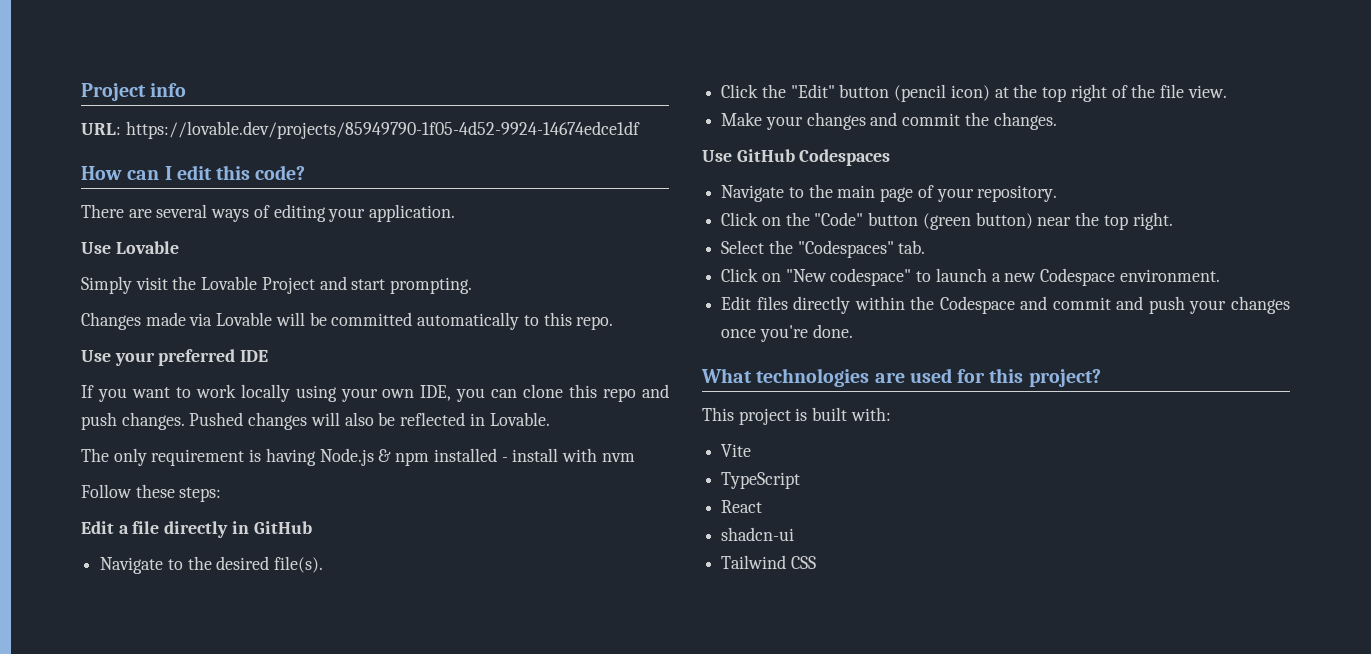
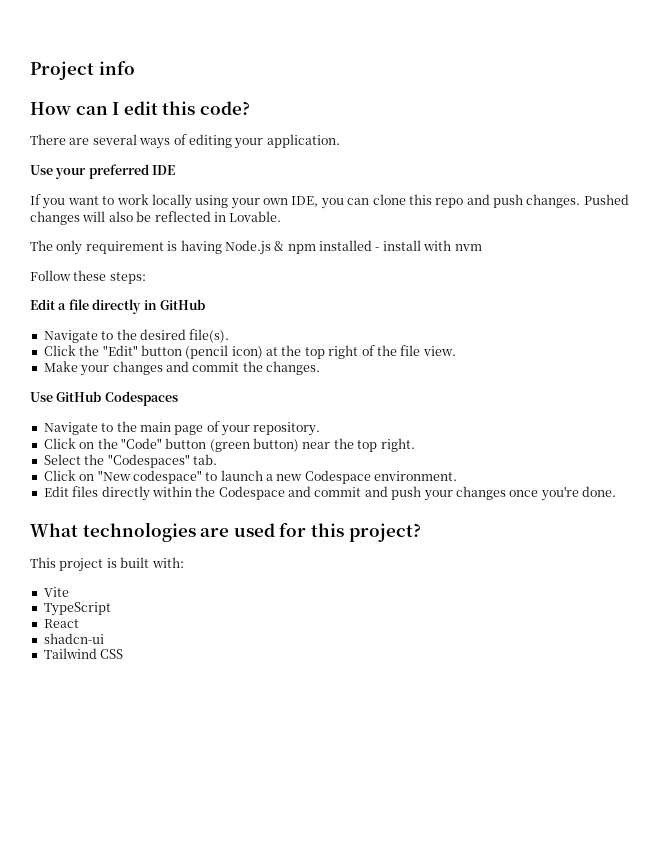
- URL: https://lovable.dev/projects/85949790-1f05-4d52-9924-14674edce1df
- Use Lovable
- Simply visit the Lovable Project and start prompting.
- Changes made via Lovable will be committed automatically to this repo.

